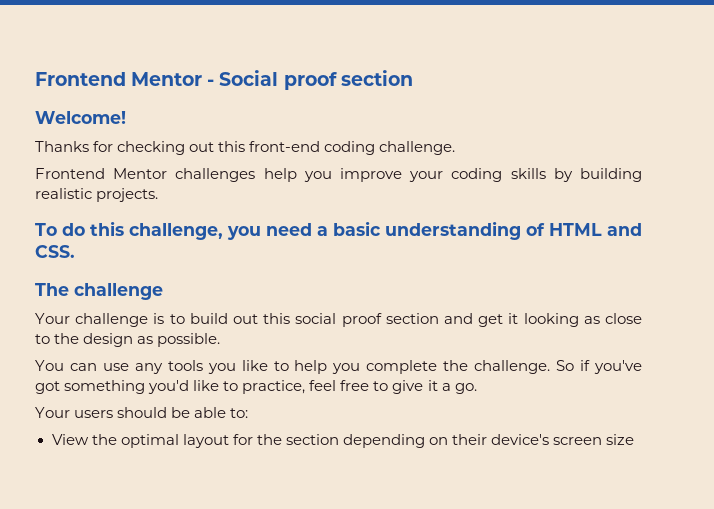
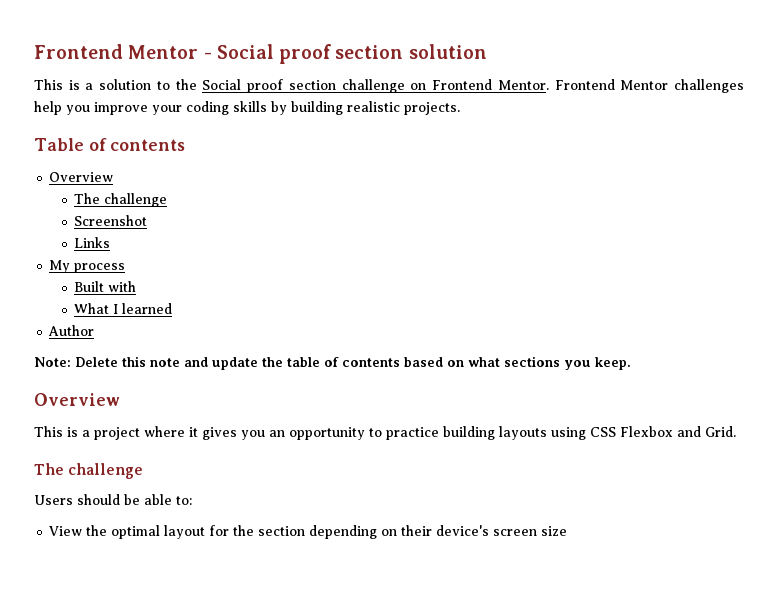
- Frontend Mentor - Social proof section
- Welcome!
- Thanks for checking out this front-end coding challenge.
- Frontend Mentor challenges help you improve your coding skills by building realistic projects.
+ Frontend Mentor - Social proof section solution
+ This is a solution to the Social proof section challenge on Frontend Mentor. Frontend Mentor challenges help you improve your coding skills by building realistic projects.
- To do this challenge, you need a basic understanding of HTML and CSS.
+ Table of contents
+ Overview
  The challenge
- Your challenge is to build out this social proof section and get it looking as close to the design as possible.
- You can use any tools you like to help you complete the challenge. So if you've got something you'd like to practice, feel free to give it a go.
- Your users should be able to:
+ Screenshot
+ Links
+ My process
+ Built with
+ What I learned
+ Author
+ Note: Delete this note and update the table of contents based on what sections you keep.
+ Overview
+ This is a project where it gives you an opportunity to practice building layouts using CSS Flexbox and Grid.
+ The challenge
+ Users should be able to:

